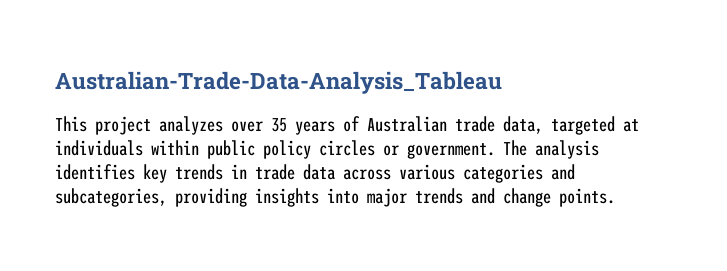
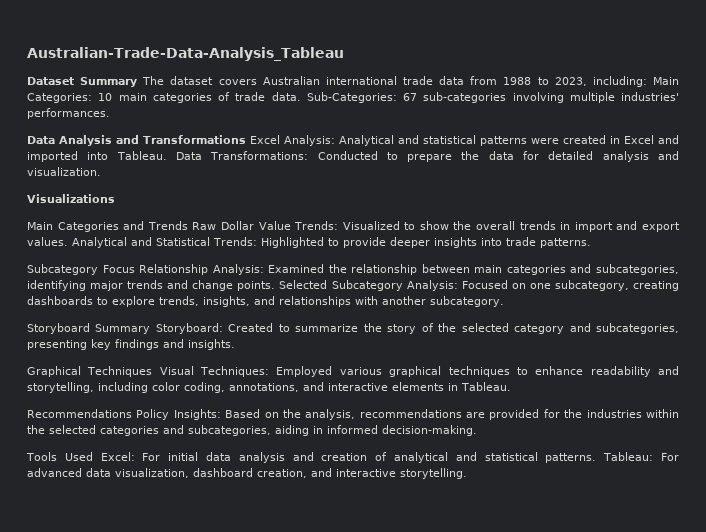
- This project analyzes over 35 years of Australian trade data, targeted at individuals within public policy circles or government. The analysis identifies key trends in trade data across various categories and subcategories, providing insights into major trends and change points.
+ Dataset Summary The dataset covers Australian international trade data from 1988 to 2023, including: Main Categories: 10 main categories of trade data. Sub-Categories: 67 sub-categories involving multiple industries' performances.
+ Data Analysis and Transformations Excel Analysis: Analytical and statistical patterns were created in Excel and imported into Tableau. Data Transformations: Conducted to prepare the data for detailed analysis and visualization.
+ Visualizations
+ Main Categories and Trends Raw Dollar Value Trends: Visualized to show the overall trends in import and export values. Analytical and Statistical Trends: Highlighted to provide deeper insights into trade patterns.
+ Subcategory Focus Relationship Analysis: Examined the relationship between main categories and subcategories, identifying major trends and change points.
+ Selected Subcategory Analysis: Focused on one subcategory, creating dashboards to explore trends, insights, and relationships with another subcategory.
+ Storyboard Summary Storyboard: Created to summarize the story of the selected category and subcategories, presenting key findings and insights.
+ Graphical Techniques Visual Techniques: Employed various graphical techniques to enhance readability and storytelling, including color coding, annotations, and interactive elements in Tableau.
+ Recommendations Policy Insights: Based on the analysis, recommendations are provided for the industries within the selected categories and subcategories, aiding in informed decision-making.
+ Tools Used Excel: For initial data analysis and creation of analytical and statistical patterns. Tableau: For advanced data visualization, dashboard creation, and interactive storytelling.

